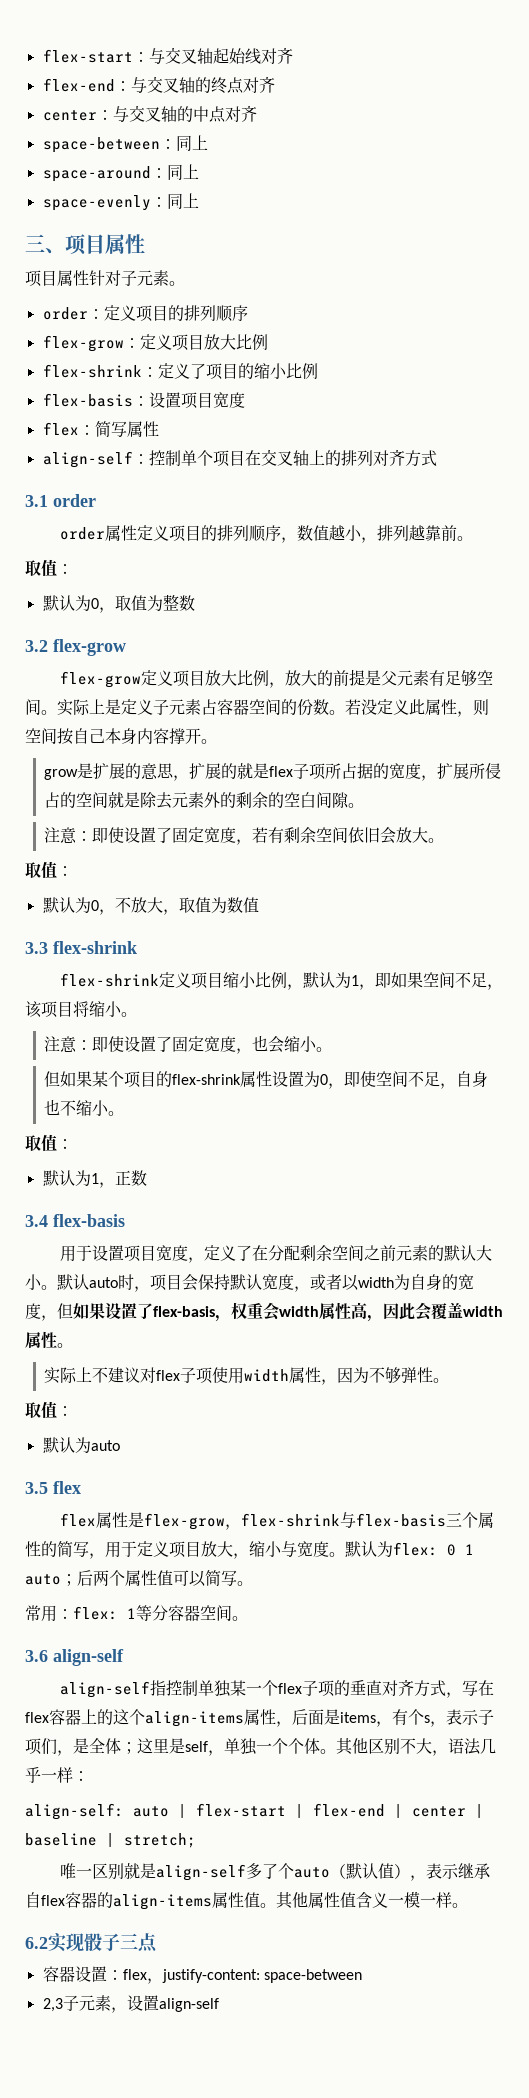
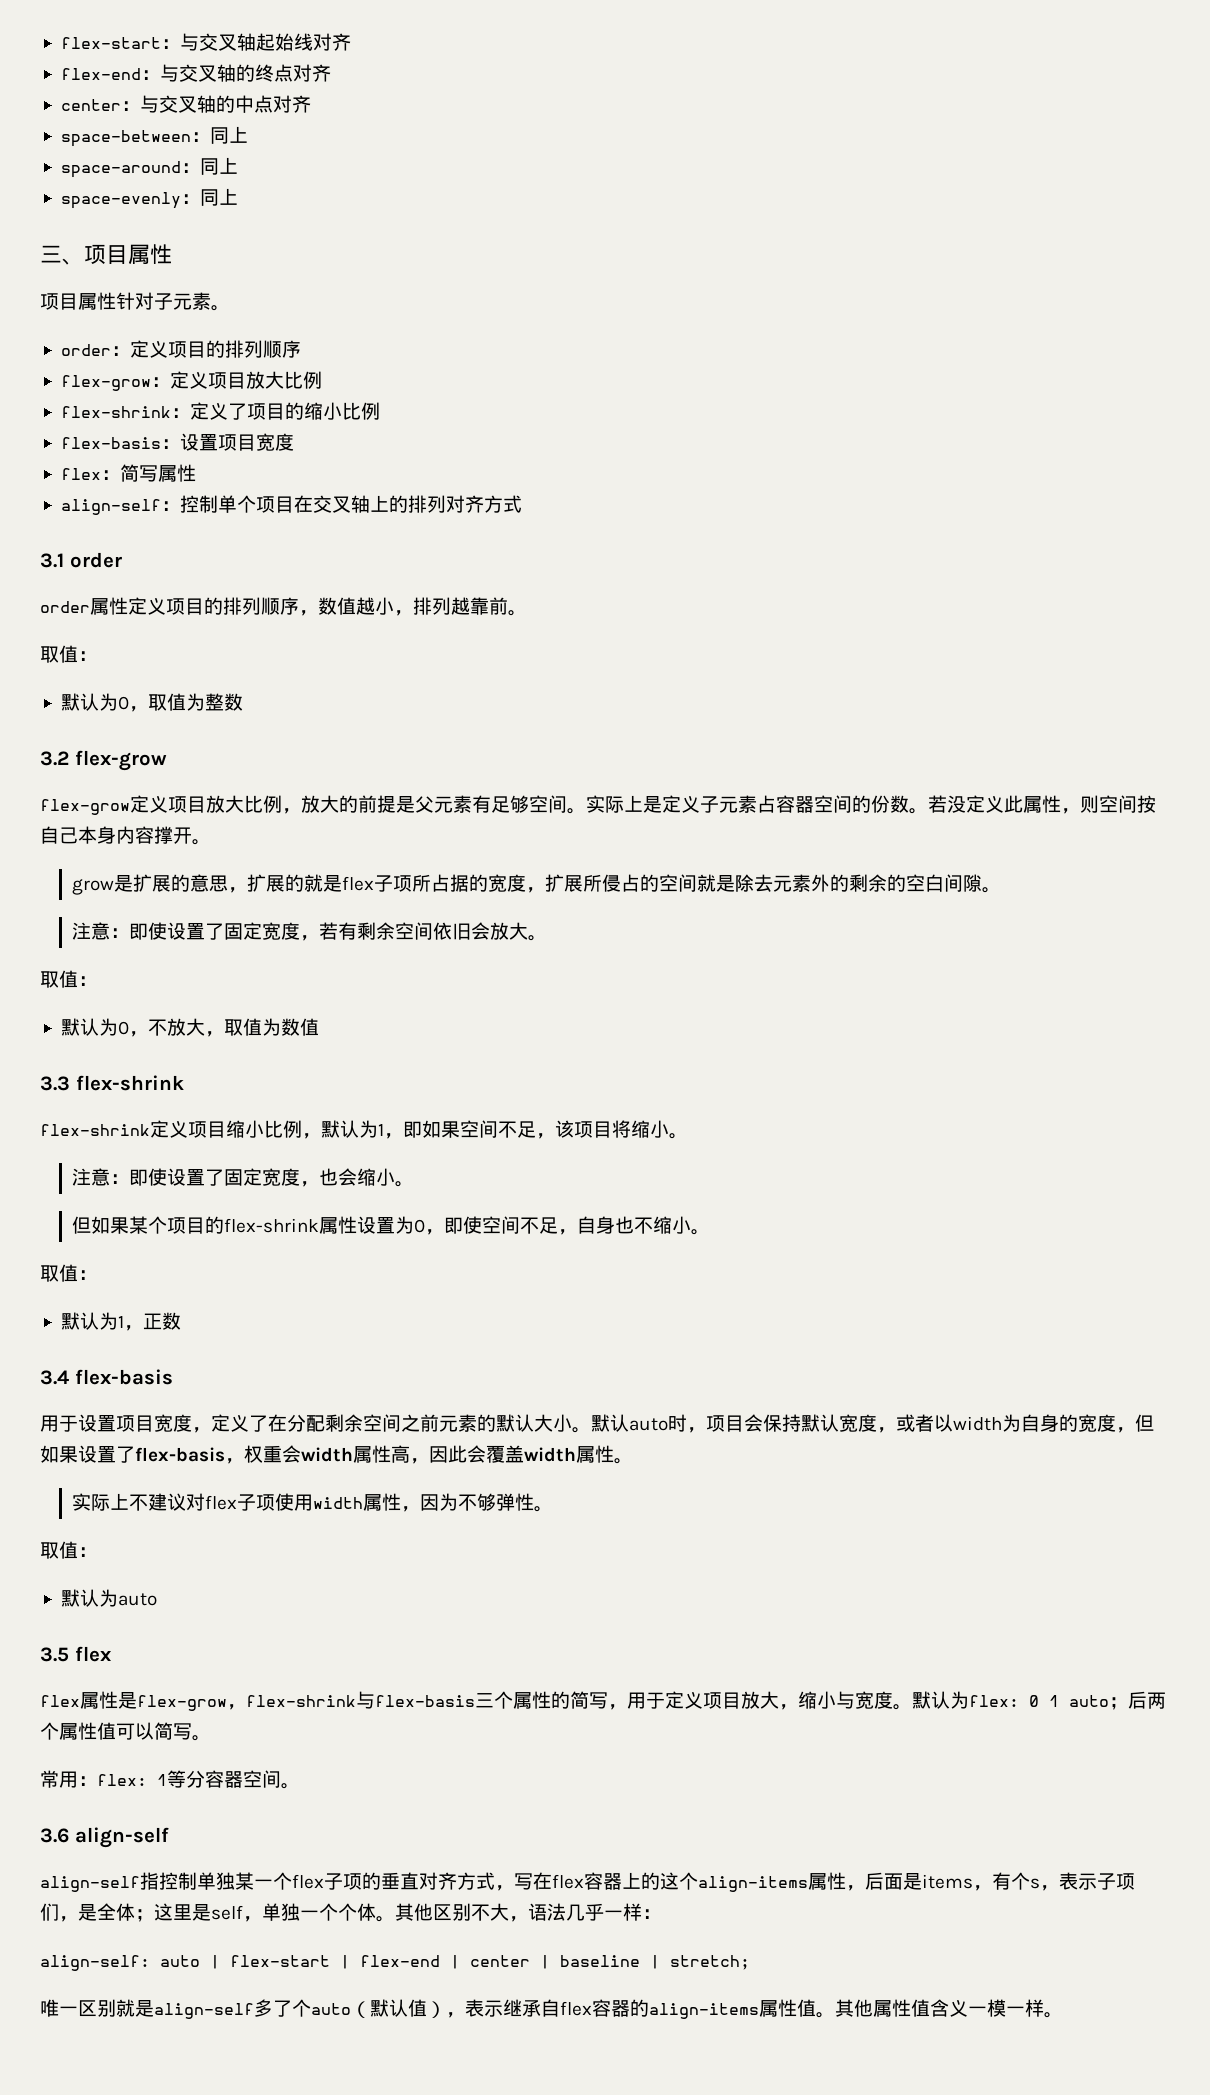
- 6.2实现骰子三点
- 容器设置：flex，justify-content: space-between
- 2,3子元素，设置align-self

